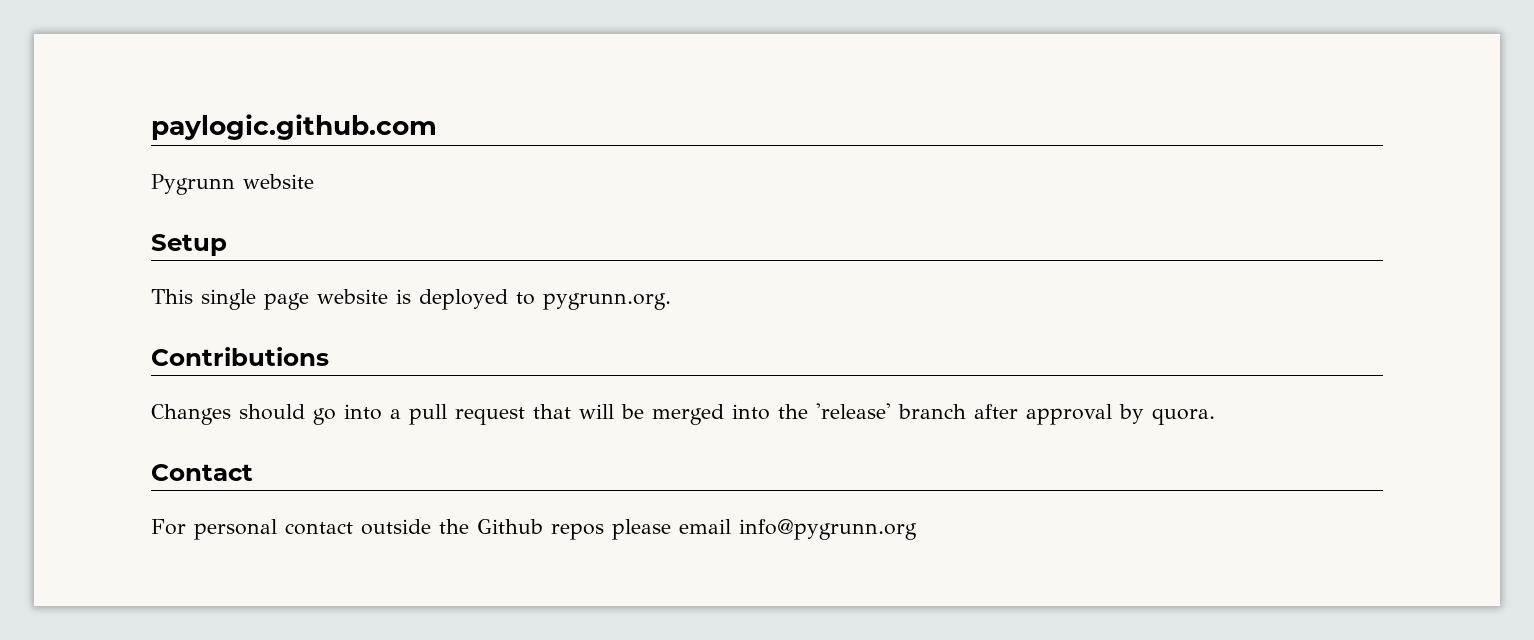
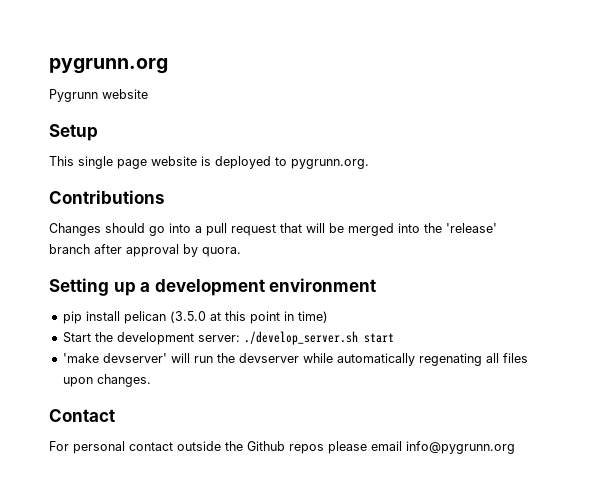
- paylogic.github.com
+ pygrunn.org
+ Setting up a development environment
+ pip install pelican (3.5.0 at this point in time)
+ Start the development server: ./develop_server.sh start
+ 'make devserver' will run the devserver while automatically regenating all files upon changes.

